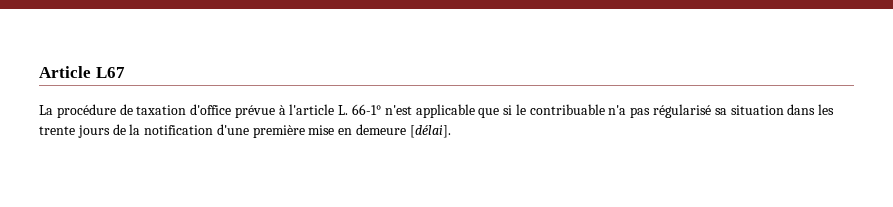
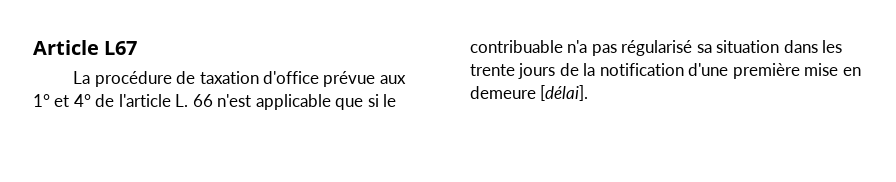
- La procédure de taxation d'office prévue à l'article L. 66-1° n'est applicable que si le contribuable n'a pas régularisé sa situation dans les trente jours de la notification d'une première mise en demeure [délai].
+ La procédure de taxation d'office prévue aux 1° et 4° de l'article L. 66 n'est applicable que si le contribuable n'a pas régularisé sa situation dans les trente jours de la notification d'une première mise en demeure [délai].

